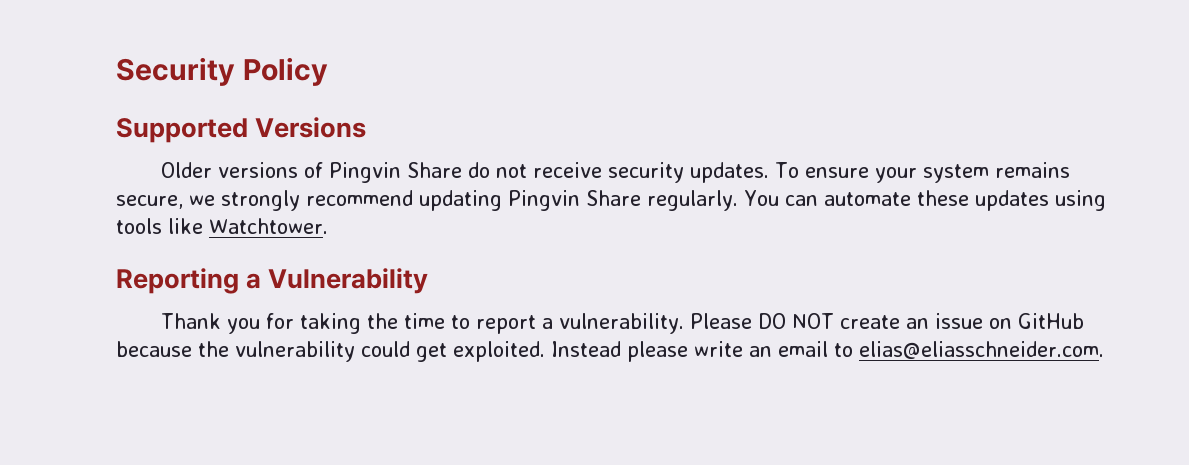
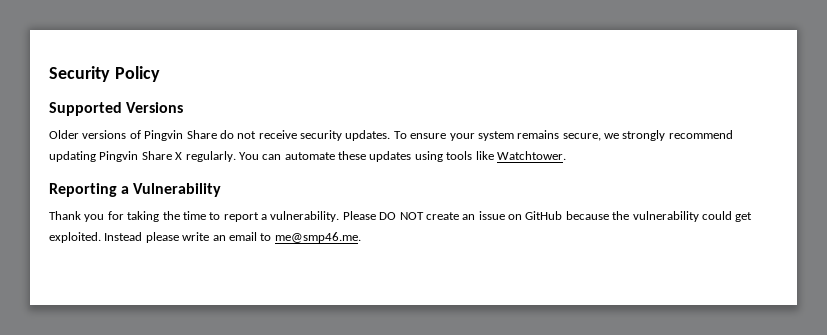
- To ensure your system remains secure, we strongly recommend updating Pingvin Share regularly.
+ To ensure your system remains secure, we strongly recommend updating Pingvin Share X regularly.
- Instead please write an email to elias@eliasschneider.com.
+ Instead please write an email to me@smp46.me.

